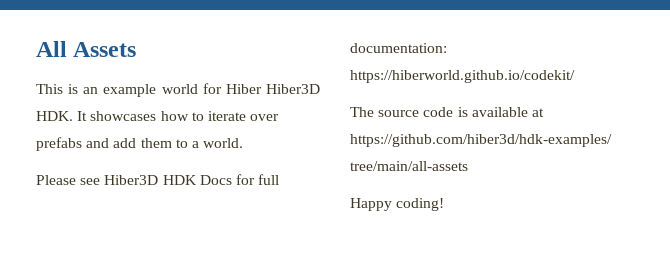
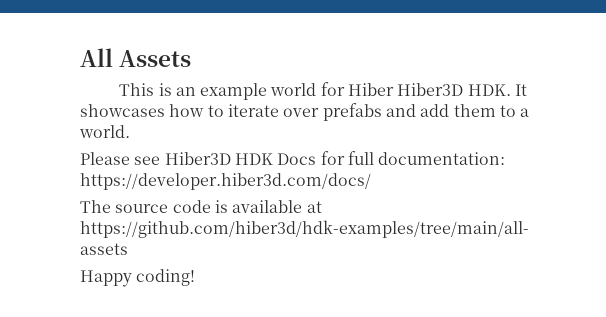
- Please see Hiber3D HDK Docs for full documentation: https://hiberworld.github.io/codekit/
+ Please see Hiber3D HDK Docs for full documentation: https://developer.hiber3d.com/docs/

